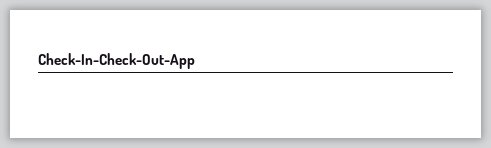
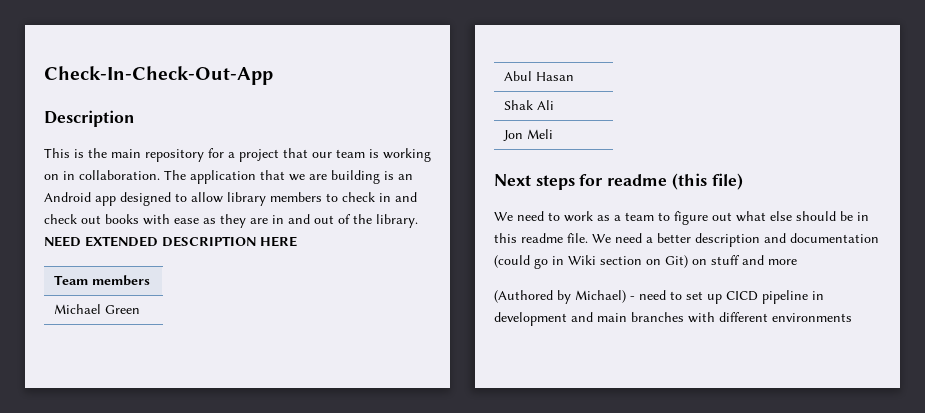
+ Description
+ This is the main repository for a project that our team is working on in collaboration. The application that we are building is an Android app designed to allow library members to check in and check out books with ease as they are in and out of the library. NEED EXTENDED DESCRIPTION HERE
+ Team members
+ Michael Green
+ Abul Hasan
+ Shak Ali
+ Jon Meli
+ Next steps for readme (this file)
+ We need to work as a team to figure out what else should be in this readme file. We need a better description and documentation (could go in Wiki section on Git) on stuff and more
+ (Authored by Michael) - need to set up CICD pipeline in development and main branches with different environments

